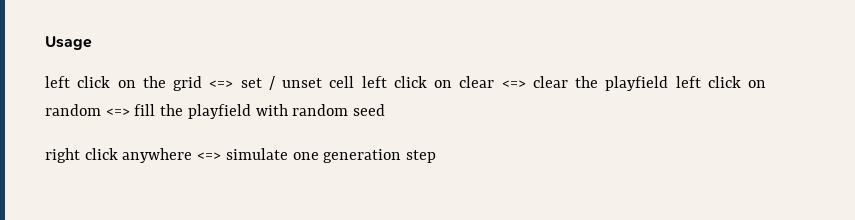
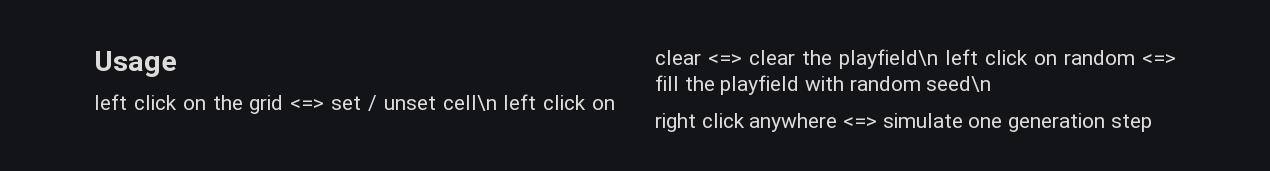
- left click on the grid <=> set / unset cell left click on clear <=> clear the playfield left click on random <=> fill the playfield with random seed
+ left click on the grid <=> set / unset cell\n left click on clear <=> clear the playfield\n left click on random <=> fill the playfield with random seed\n

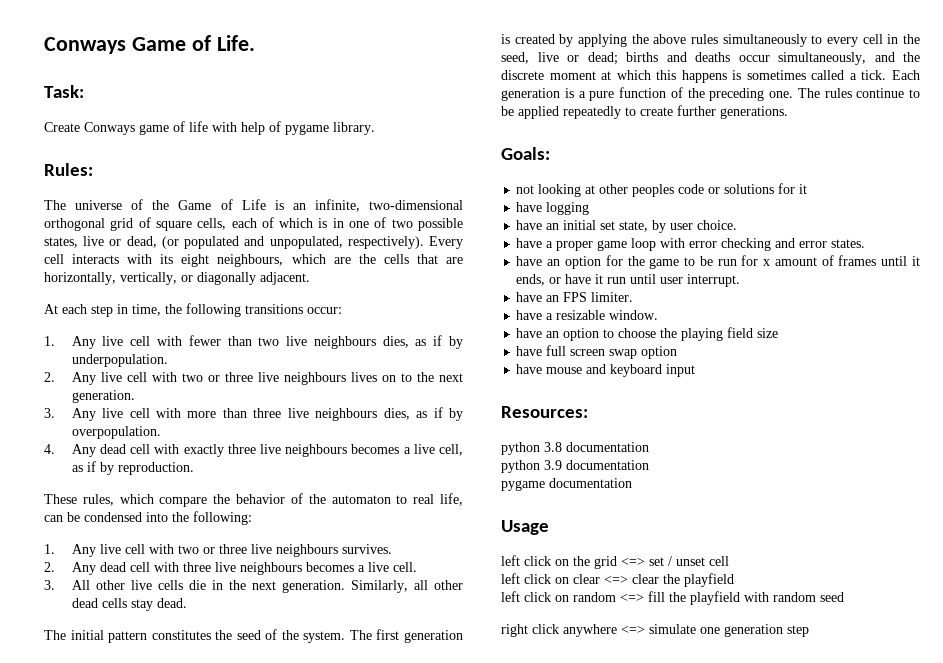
+ Conways Game of Life.
+ Task:
+ Create Conways game of life with help of pygame library.
+ Rules:
+ The universe of the Game of Life is an infinite, two-dimensional orthogonal grid of square cells, each of which is in one of two possible states, live or dead, (or populated and unpopulated, respectively). Every cell interacts with its eight neighbours, which are the cells that are horizontally, vertically, or diagonally adjacent.
+ At each step in time, the following transitions occur:
+ 1. Any live cell with fewer than two live neighbours dies, as if by underpopulation.
+ 2. Any live cell with two or three live neighbours lives on to the next generation.
+ 3. Any live cell with more than three live neighbours dies, as if by overpopulation.
+ 4. Any dead cell with exactly three live neighbours becomes a live cell, as if by reproduction.
+ These rules, which compare the behavior of the automaton to real life, can be condensed into the following:
+ 1. Any live cell with two or three live neighbours survives.
+ 2. Any dead cell with three live neighbours becomes a live cell.
+ 3. All other live cells die in the next generation. Similarly, all other dead cells stay dead.
+ The initial pattern constitutes the seed of the system. The first generation is created by applying the above rules simultaneously to every cell in the seed, live or dead; births and deaths occur simultaneously, and the discrete moment at which this happens is sometimes called a tick. Each generation is a pure function of the preceding one. The rules continue to be applied repeatedly to create further generations.
+ Goals:
+ not looking at other peoples code or solutions for it
+ have logging
+ have an initial set state, by user choice.
+ have a proper game loop with error checking and error states.
+ have an option for the game to be run for x amount of frames until it ends, or have it run until user interrupt.
+ have an FPS limiter.
+ have a resizable window.
+ have an option to choose the playing field size
+ have full screen swap option
+ have mouse and keyboard input
+ Resources:
+ python 3.8 documentation
+ python 3.9 documentation
+ pygame documentation
- left click on the grid <=> set / unset cell\n left click on clear <=> clear the playfield\n left click on random <=> fill the playfield with random seed\n
+ left click on the grid <=> set / unset cell
+ left click on clear <=> clear the playfield
+ left click on random <=> fill the playfield with random seed

